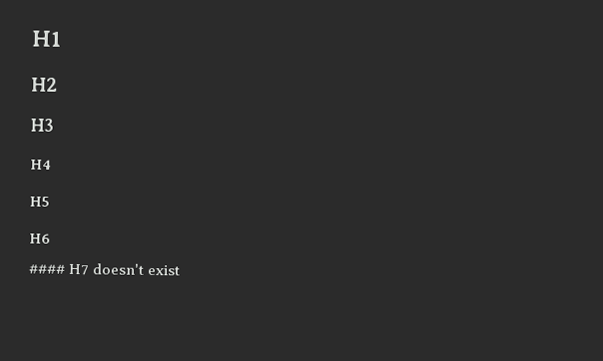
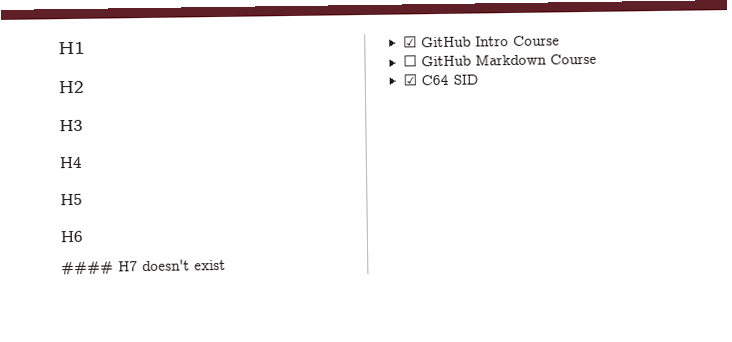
+ ☑ GitHub Intro Course
+ ☐ GitHub Markdown Course
+ ☑ C64 SID

